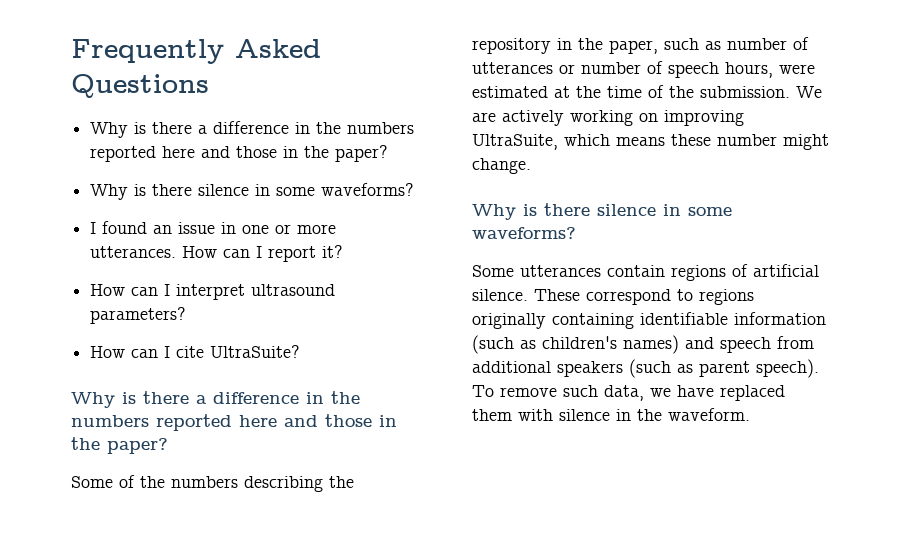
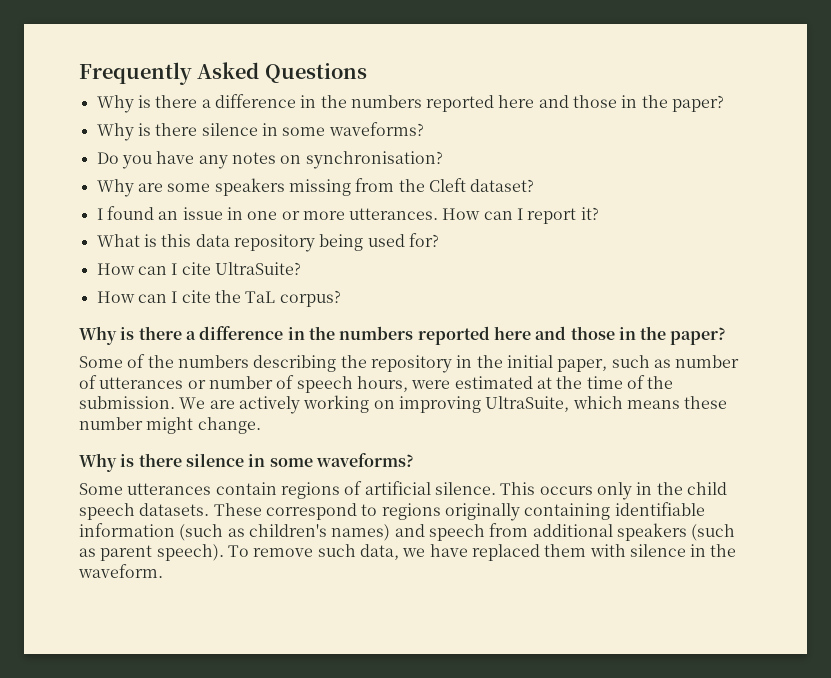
+ Do you have any notes on synchronisation?
+ Why are some speakers missing from the Cleft dataset?
- How can I interpret ultrasound parameters?
+ What is this data repository being used for?
+ How can I cite the TaL corpus?
- Some of the numbers describing the repository in the paper, such as number of utterances or number of speech hours, were estimated at the time of the submission.
+ Some of the numbers describing the repository in the initial paper, such as number of utterances or number of speech hours, were estimated at the time of the submission.
+ This occurs only in the child speech datasets.

